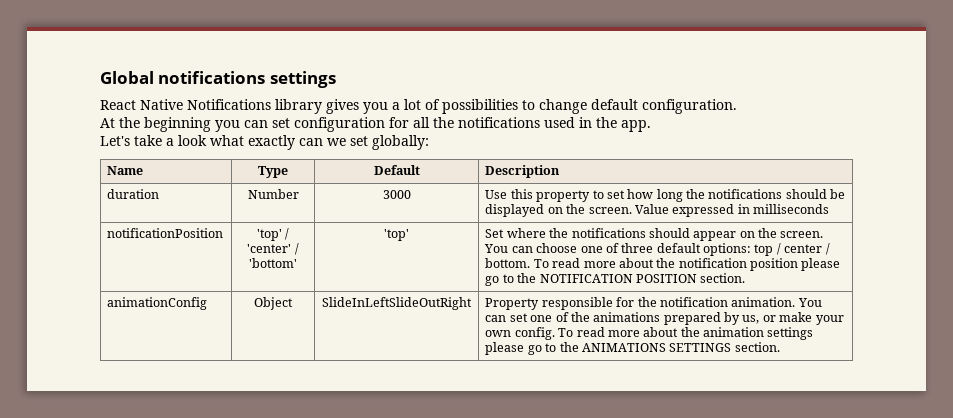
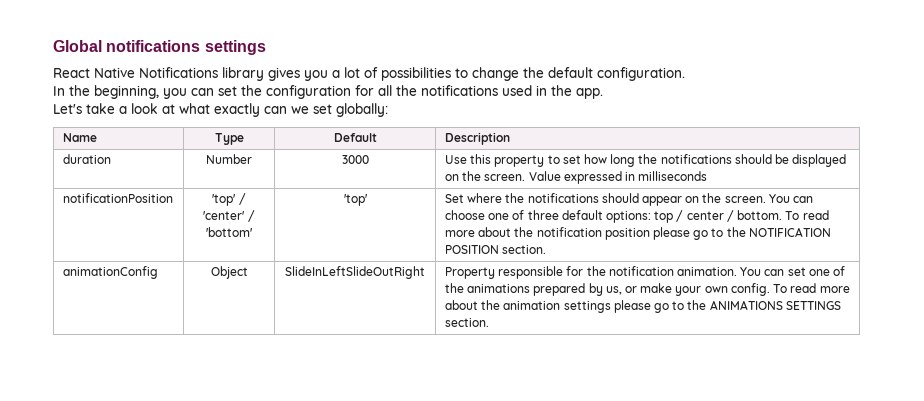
- React Native Notifications library gives you a lot of possibilities to change default configuration.
+ React Native Notifications library gives you a lot of possibilities to change the default configuration.
- At the beginning you can set configuration for all the notifications used in the app.
+ In the beginning, you can set the configuration for all the notifications used in the app.
- Let's take a look what exactly can we set globally:
+ Let's take a look at what exactly can we set globally:

